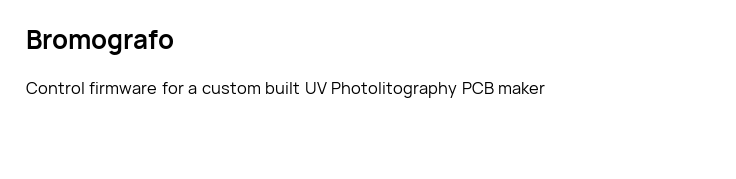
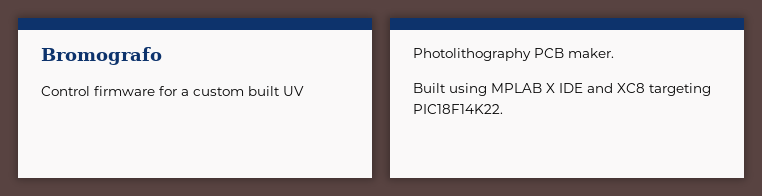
- Control firmware for a custom built UV Photolitography PCB maker
+ Control firmware for a custom built UV Photolithography PCB maker.
+ Built using MPLAB X IDE and XC8 targeting PIC18F14K22.

